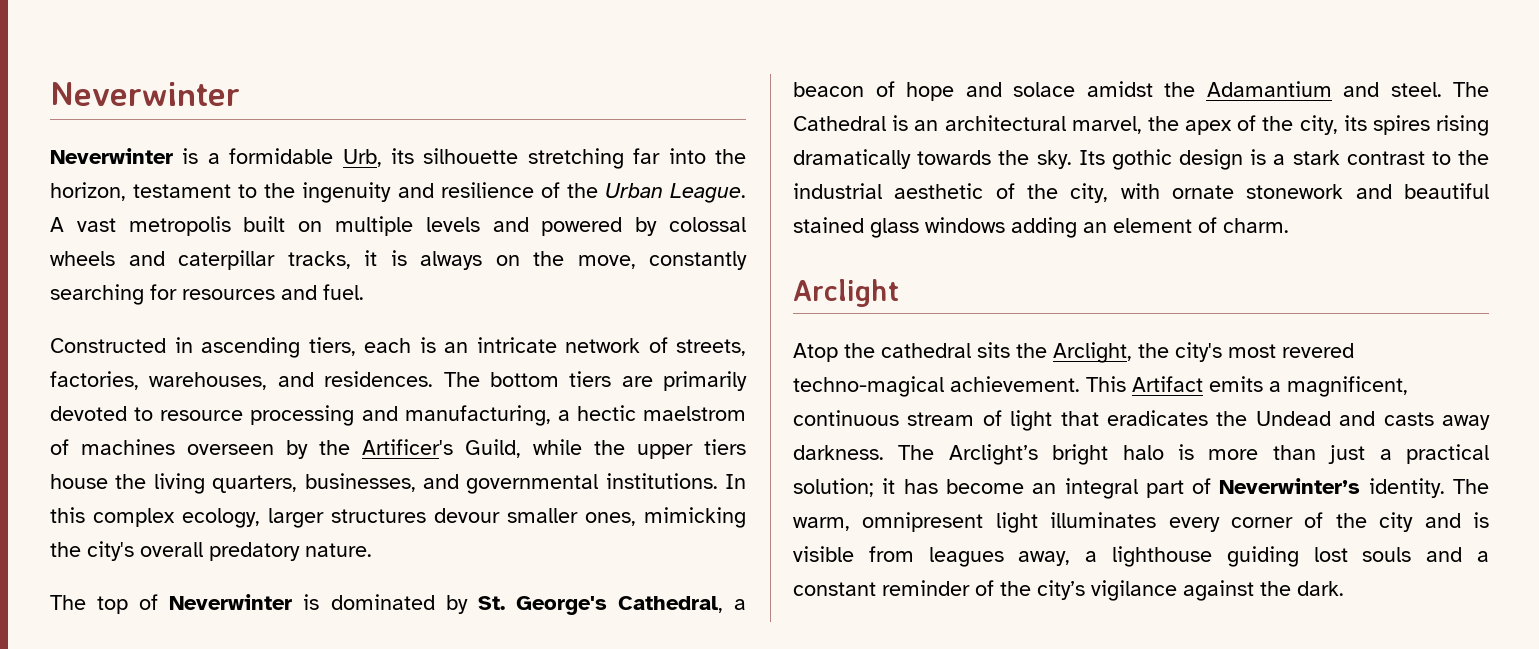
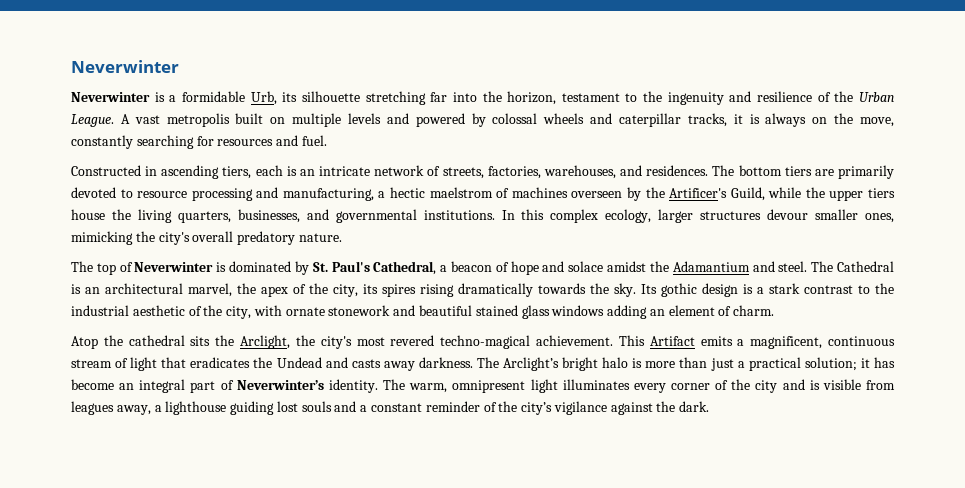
- The top of Neverwinter is dominated by St. George's Cathedral, a beacon of hope and solace amidst the Adamantium and steel.
+ The top of Neverwinter is dominated by St. Paul's Cathedral, a beacon of hope and solace amidst the Adamantium and steel.
- Arclight

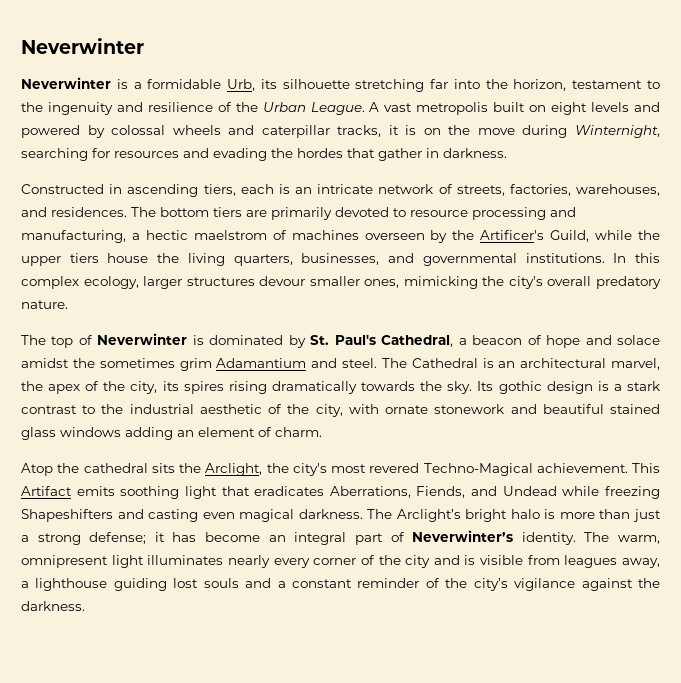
- A vast metropolis built on multiple levels and powered by colossal wheels and caterpillar tracks, it is always on the move, constantly searching for resources and fuel.
+ A vast metropolis built on eight levels and powered by colossal wheels and caterpillar tracks, it is on the move during Winternight, searching for resources and evading the hordes that gather in darkness.
- The top of Neverwinter is dominated by St. Paul's Cathedral, a beacon of hope and solace amidst the Adamantium and steel.
+ The top of Neverwinter is dominated by St. Paul's Cathedral, a beacon of hope and solace amidst the sometimes grim Adamantium and steel.
- Atop the cathedral sits the Arclight, the city's most revered techno-magical achievement.
+ Atop the cathedral sits the Arclight, the city's most revered Techno-Magical achievement.
- This Artifact emits a magnificent, continuous stream of light that eradicates the Undead and casts away darkness.
+ This Artifact emits soothing light that eradicates Aberrations, Fiends, and Undead while freezing Shapeshifters and casting even magical darkness.
- The Arclight’s bright halo is more than just a practical solution; it has become an integral part of Neverwinter’s identity.
+ The Arclight’s bright halo is more than just a strong defense; it has become an integral part of Neverwinter’s identity.
- The warm, omnipresent light illuminates every corner of the city and is visible from leagues away, a lighthouse guiding lost souls and a constant reminder of the city’s vigilance against the dark.
+ The warm, omnipresent light illuminates nearly every corner of the city and is visible from leagues away, a lighthouse guiding lost souls and a constant reminder of the city’s vigilance against the darkness.

